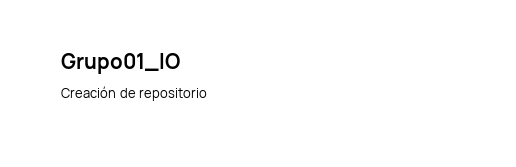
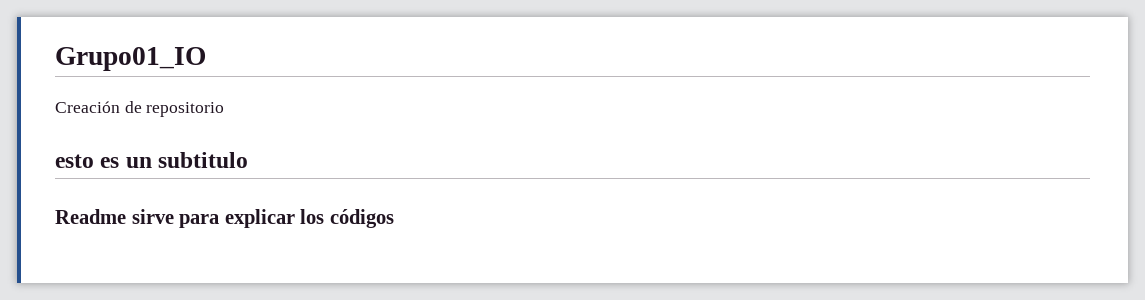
+ esto es un subtitulo
+ Readme sirve para explicar los códigos

